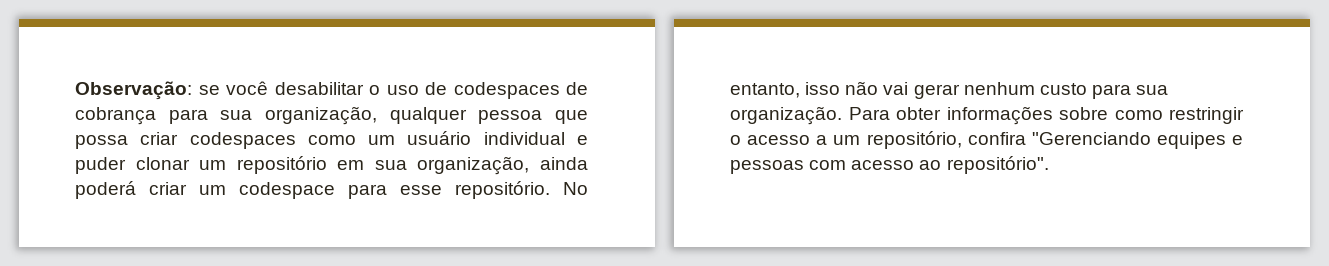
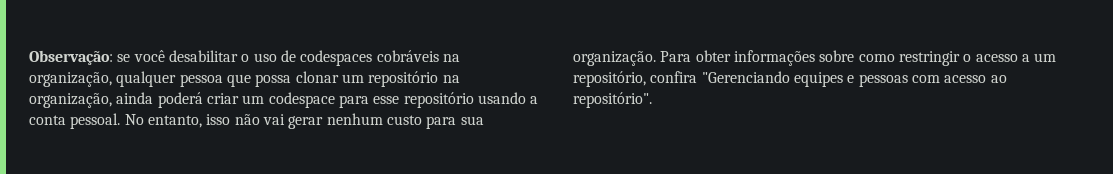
- Observação: se você desabilitar o uso de codespaces de cobrança para sua organização, qualquer pessoa que possa criar codespaces como um usuário individual e puder clonar um repositório em sua organização, ainda poderá criar um codespace para esse repositório.
+ Observação: se você desabilitar o uso de codespaces cobráveis na organização, qualquer pessoa que possa clonar um repositório na organização, ainda poderá criar um codespace para esse repositório usando a conta pessoal.

